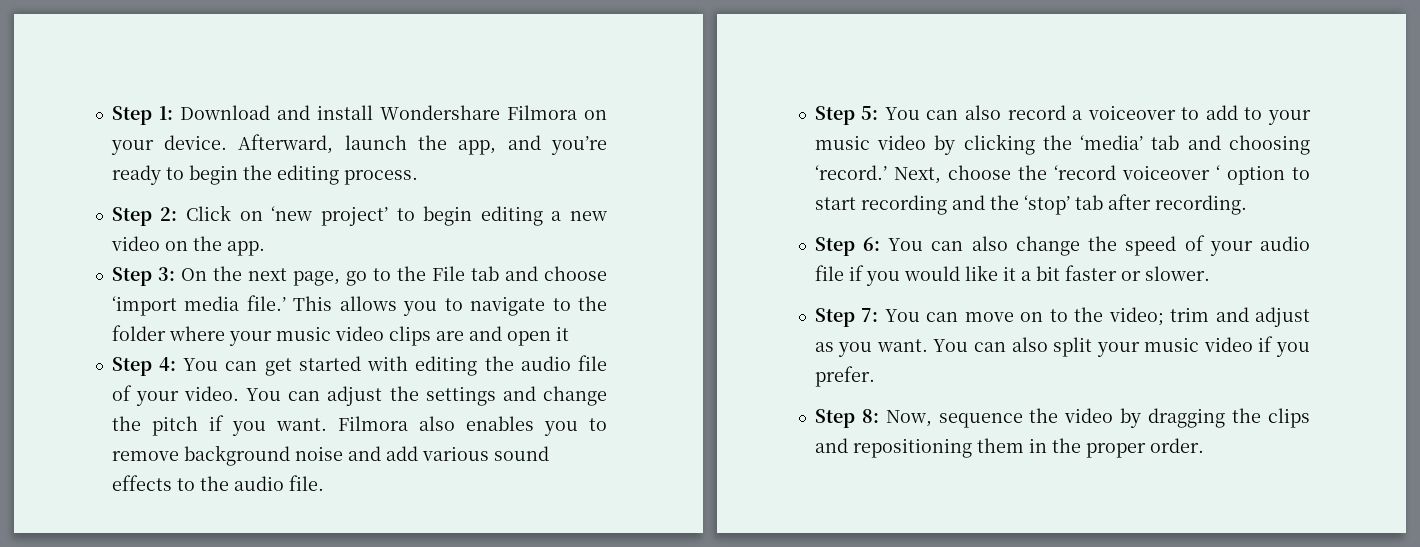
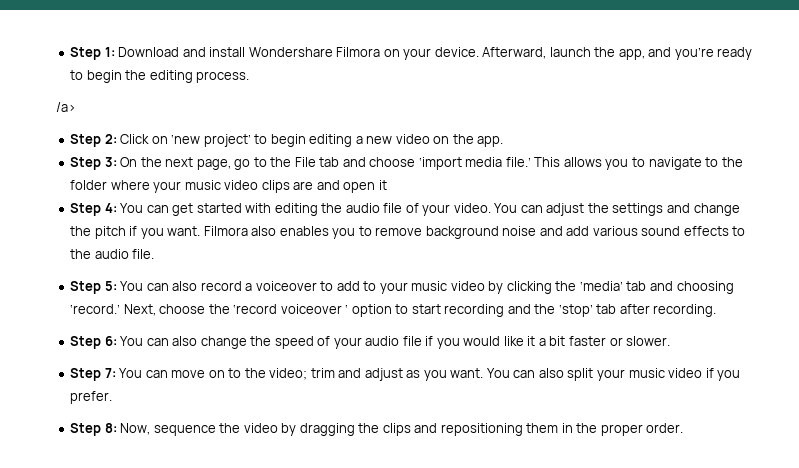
+ /a>

